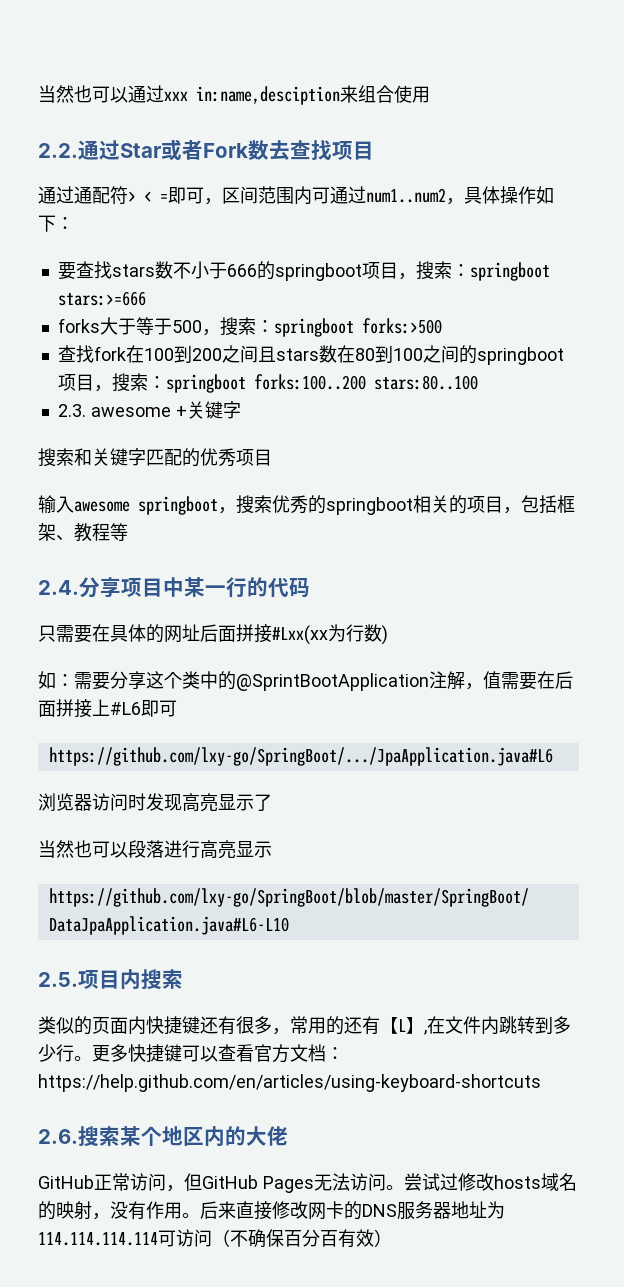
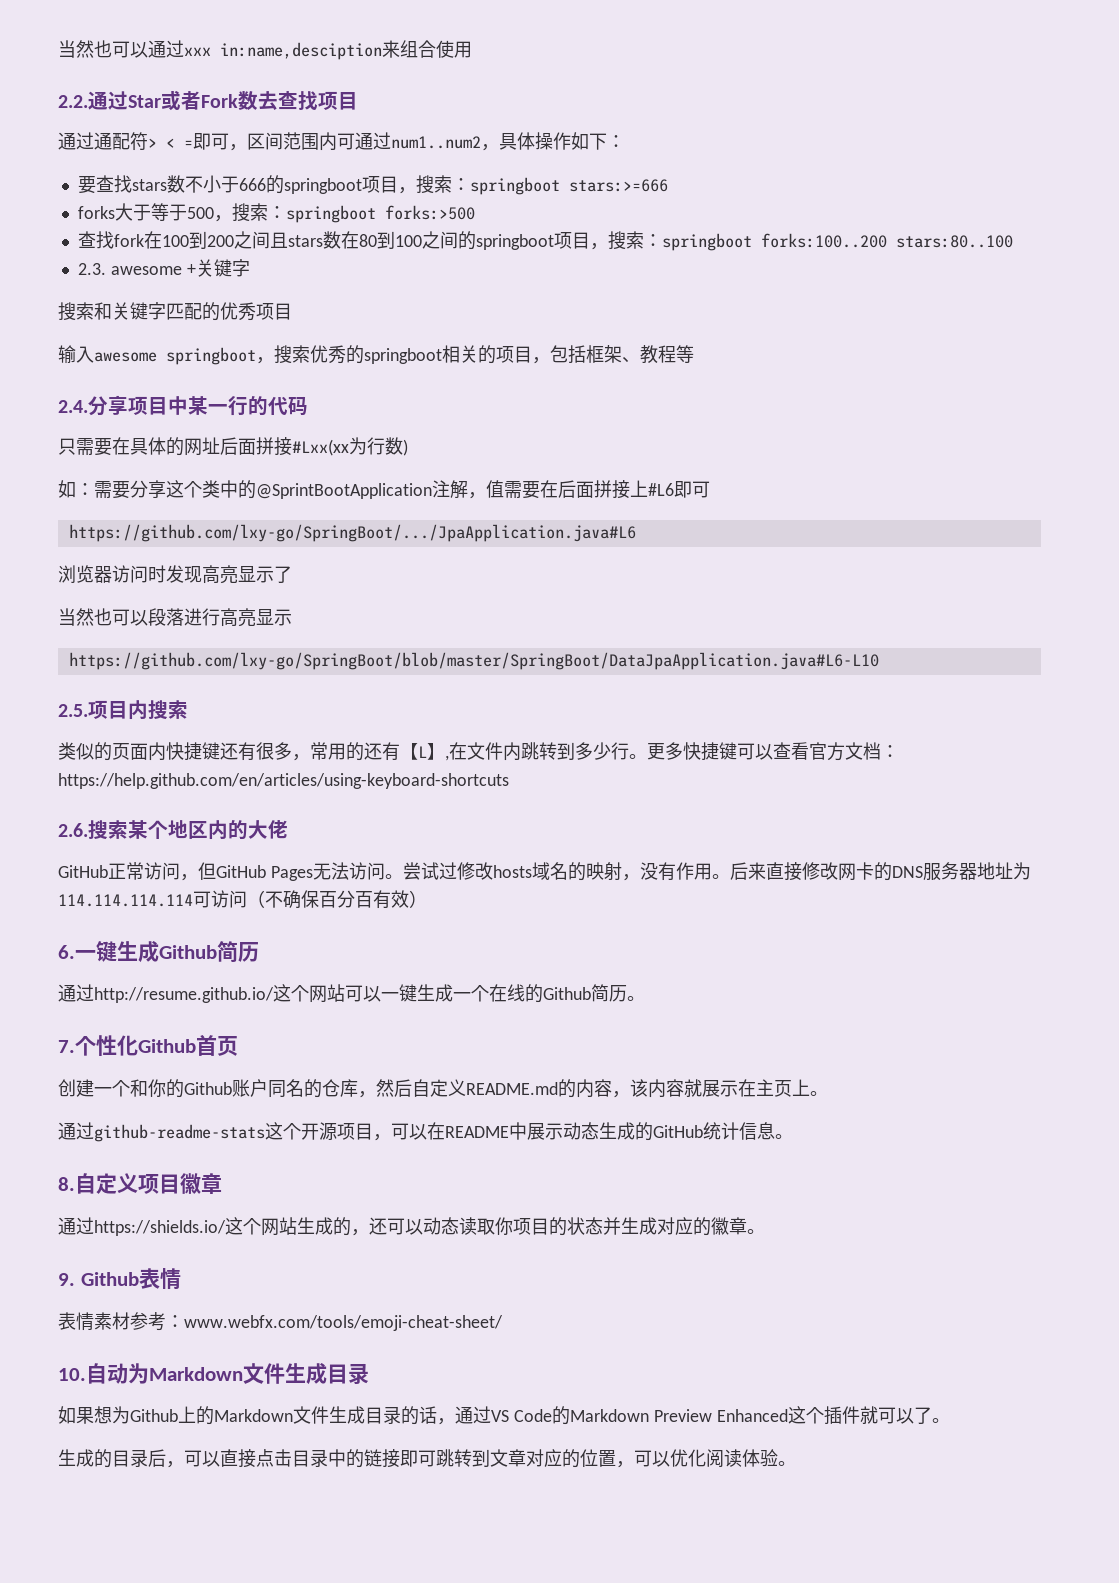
+ 6.一键生成Github简历
+ 通过http://resume.github.io/这个网站可以一键生成一个在线的Github简历。
+ 7.个性化Github首页
+ 创建一个和你的Github账户同名的仓库，然后自定义README.md的内容，该内容就展示在主页上。
+ 通过github-readme-stats这个开源项目，可以在README中展示动态生成的GitHub统计信息。
+ 8.自定义项目徽章
+ 通过https://shields.io/这个网站生成的，还可以动态读取你项目的状态并生成对应的徽章。
+ 9. Github表情
+ 表情素材参考：www.webfx.com/tools/emoji-cheat-sheet/
+ 10.自动为Markdown文件生成目录
+ 如果想为Github上的Markdown文件生成目录的话，通过VS Code的Markdown Preview Enhanced这个插件就可以了。
+ 生成的目录后，可以直接点击目录中的链接即可跳转到文章对应的位置，可以优化阅读体验。

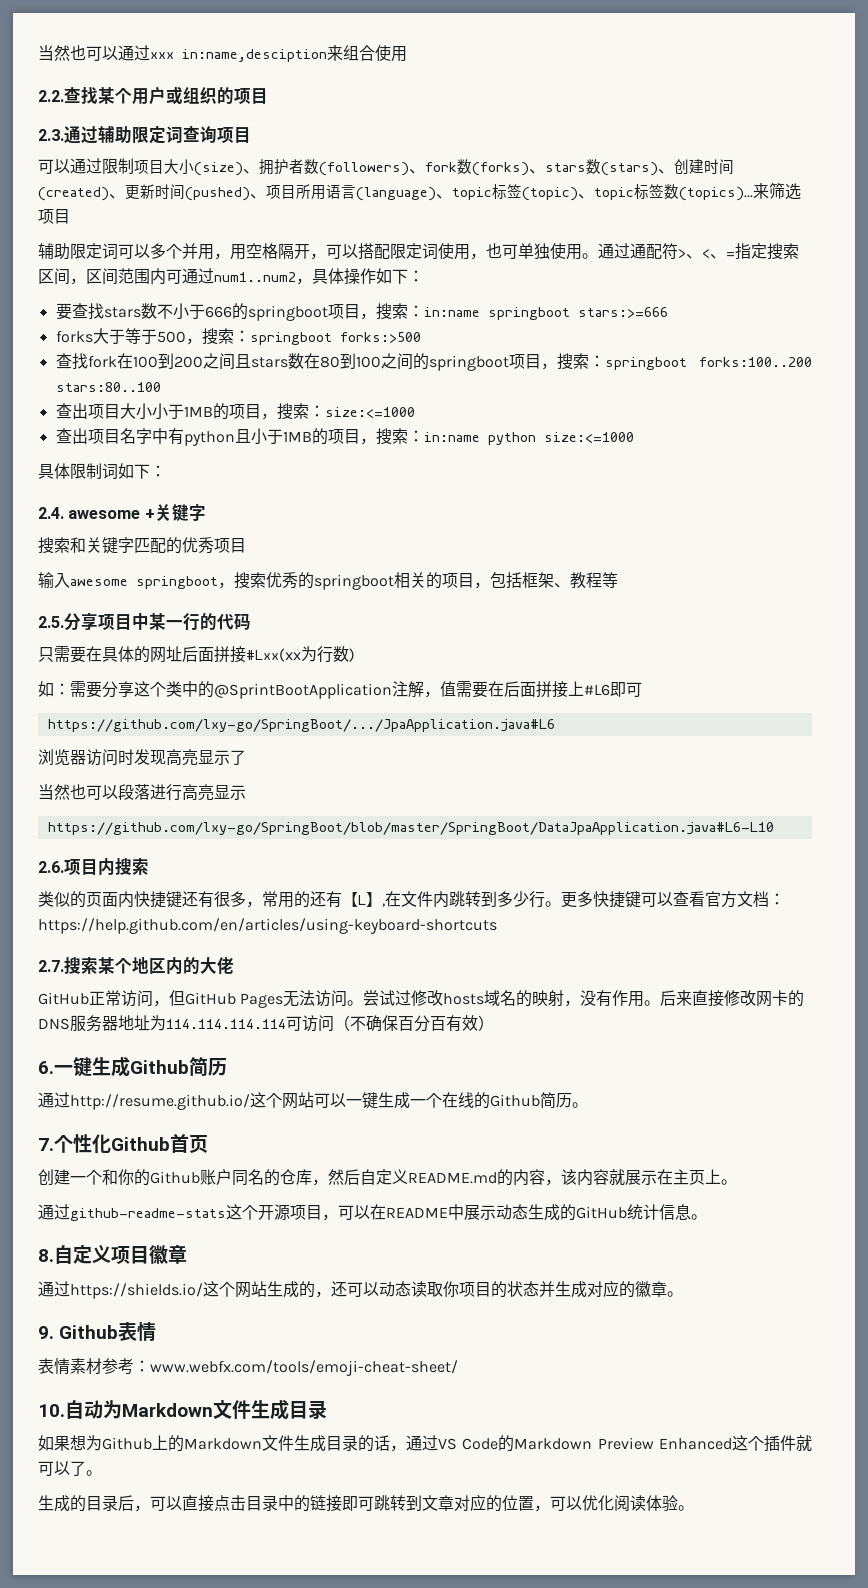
- 2.2.通过Star或者Fork数去查找项目
- 通过通配符> < =即可，区间范围内可通过num1..num2，具体操作如下：
+ 2.2.查找某个用户或组织的项目
+ 2.3.通过辅助限定词查询项目
+ 可以通过限制项目大小(size)、拥护者数(followers)、fork数(forks)、stars数(stars)、创建时间(created)、更新时间(pushed)、项目所用语言(language)、topic标签(topic)、topic标签数(topics)...来筛选项目
+ 辅助限定词可以多个并用，用空格隔开，可以搭配限定词使用，也可单独使用。通过通配符>、<、=指定搜索区间，区间范围内可通过num1..num2，具体操作如下：
- 要查找stars数不小于666的springboot项目，搜索：springboot stars:>=666
+ 要查找stars数不小于666的springboot项目，搜索：in:name springboot stars:>=666
- 2.3. awesome +关键字
+ 查出项目大小小于1MB的项目，搜索：size:<=1000
+ 查出项目名字中有python且小于1MB的项目，搜索：in:name python size:<=1000
+ 具体限制词如下：
+ 2.4. awesome +关键字
- 2.4.分享项目中某一行的代码
+ 2.5.分享项目中某一行的代码
- 2.5.项目内搜索
+ 2.6.项目内搜索
- 2.6.搜索某个地区内的大佬
+ 2.7.搜索某个地区内的大佬

